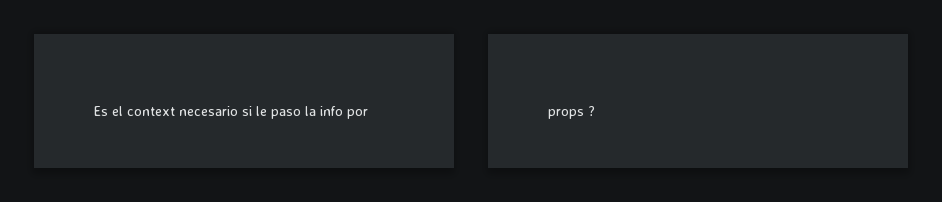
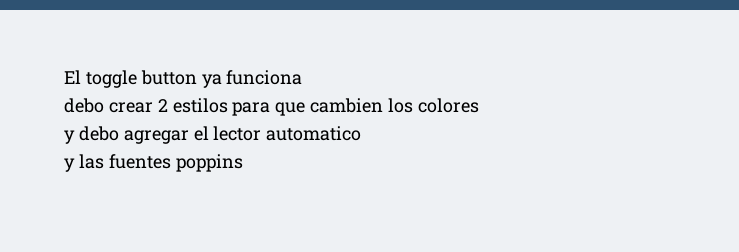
- Es el context necesario si le paso la info por props ?
+ El toggle button ya funciona
+ debo crear 2 estilos para que cambien los colores
+ y debo agregar el lector automatico
+ y las fuentes poppins

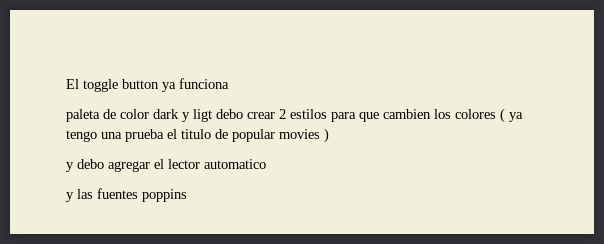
- debo crear 2 estilos para que cambien los colores
+ paleta de color dark y ligt debo crear 2 estilos para que cambien los colores ( ya tengo una prueba el titulo de popular movies )

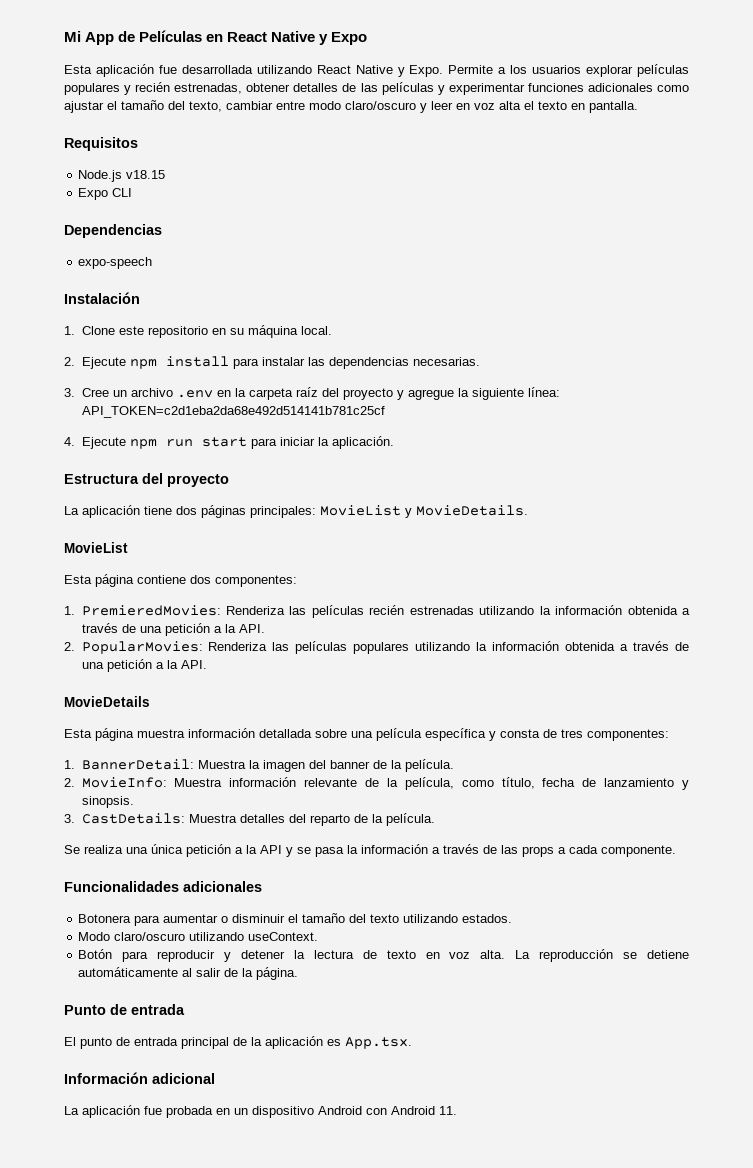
- El toggle button ya funciona
- paleta de color dark y ligt debo crear 2 estilos para que cambien los colores ( ya tengo una prueba el titulo de popular movies )
- y debo agregar el lector automatico
- y las fuentes poppins
+ Mi App de Películas en React Native y Expo
+ Esta aplicación fue desarrollada utilizando React Native y Expo. Permite a los usuarios explorar películas populares y recién estrenadas, obtener detalles de las películas y experimentar funciones adicionales como ajustar el tamaño del texto, cambiar entre modo claro/oscuro y leer en voz alta el texto en pantalla.
+ Requisitos
+ Node.js v18.15
+ Expo CLI
+ Dependencias
+ expo-speech
+ Instalación
+ 1. Clone este repositorio en su máquina local.
+ 2. Ejecute npm install para instalar las dependencias necesarias.
+ 3. Cree un archivo .env en la carpeta raíz del proyecto y agregue la siguiente línea: API_TOKEN=c2d1eba2da68e492d514141b781c25cf
+ 4. Ejecute npm run start para iniciar la aplicación.
+ Estructura del proyecto
+ La aplicación tiene dos páginas principales: MovieList y MovieDetails.
+ MovieList
+ Esta página contiene dos componentes:
+ 1. PremieredMovies: Renderiza las películas recién estrenadas utilizando la información obtenida a través de una petición a la API.
+ 2. PopularMovies: Renderiza las películas populares utilizando la información obtenida a través de una petición a la API.
+ MovieDetails
+ Esta página muestra información detallada sobre una película específica y consta de tres componentes:
+ 1. BannerDetail: Muestra la imagen del banner de la película.
+ 2. MovieInfo: Muestra información relevante de la película, como título, fecha de lanzamiento y sinopsis.
+ 3. CastDetails: Muestra detalles del reparto de la película.
+ Se realiza una única petición a la API y se pasa la información a través de las props a cada componente.
+ Funcionalidades adicionales
+ Botonera para aumentar o disminuir el tamaño del texto utilizando estados.
+ Modo claro/oscuro utilizando useContext.
+ Botón para reproducir y detener la lectura de texto en voz alta. La reproducción se detiene automáticamente al salir de la página.
+ Punto de entrada
+ El punto de entrada principal de la aplicación es App.tsx.
+ Información adicional
+ La aplicación fue probada en un dispositivo Android con Android 11.

